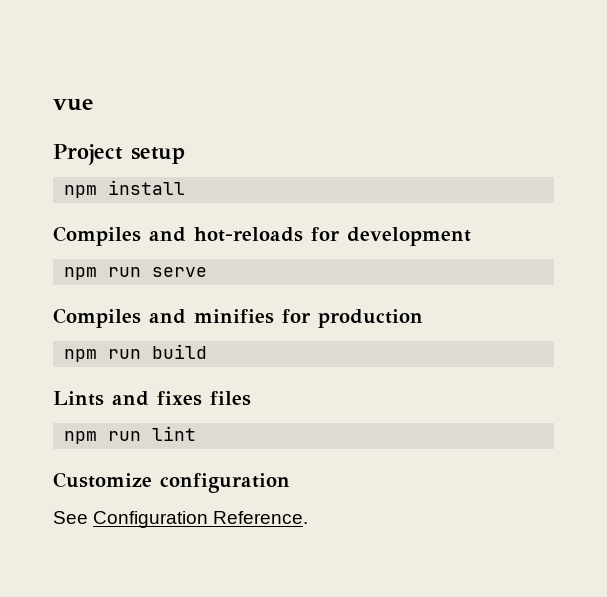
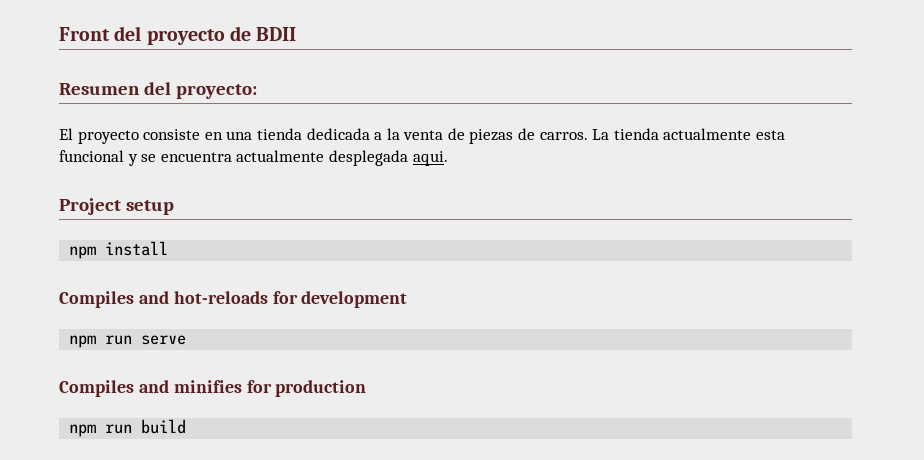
- vue
+ Front del proyecto de BDII
+ Resumen del proyecto:
+ El proyecto consiste en una tienda dedicada a la venta de piezas de carros. La tienda actualmente esta funcional y se encuentra actualmente desplegada aqui.
- Lints and fixes files
- npm run lint
- Customize configuration
- See Configuration Reference.

